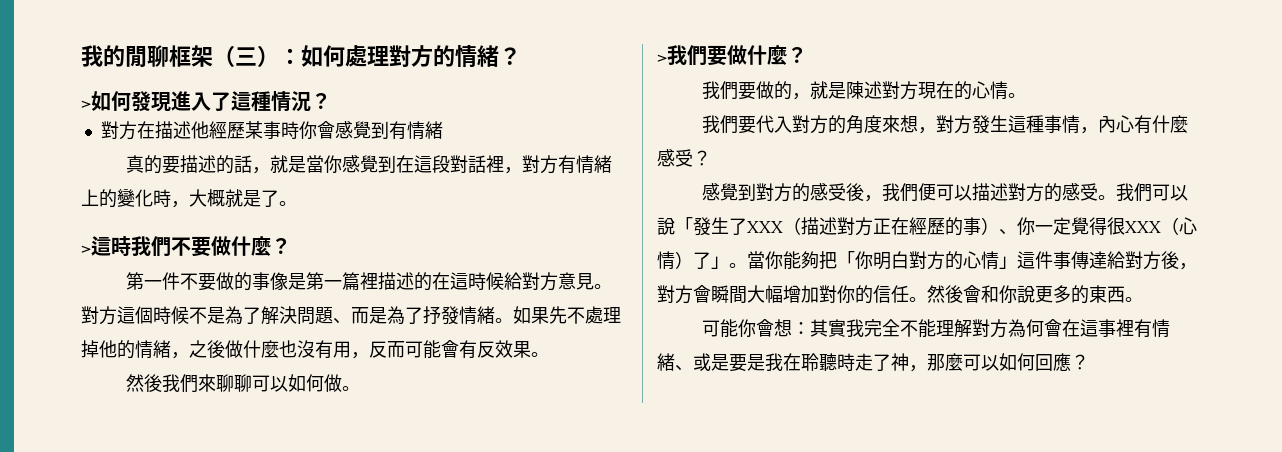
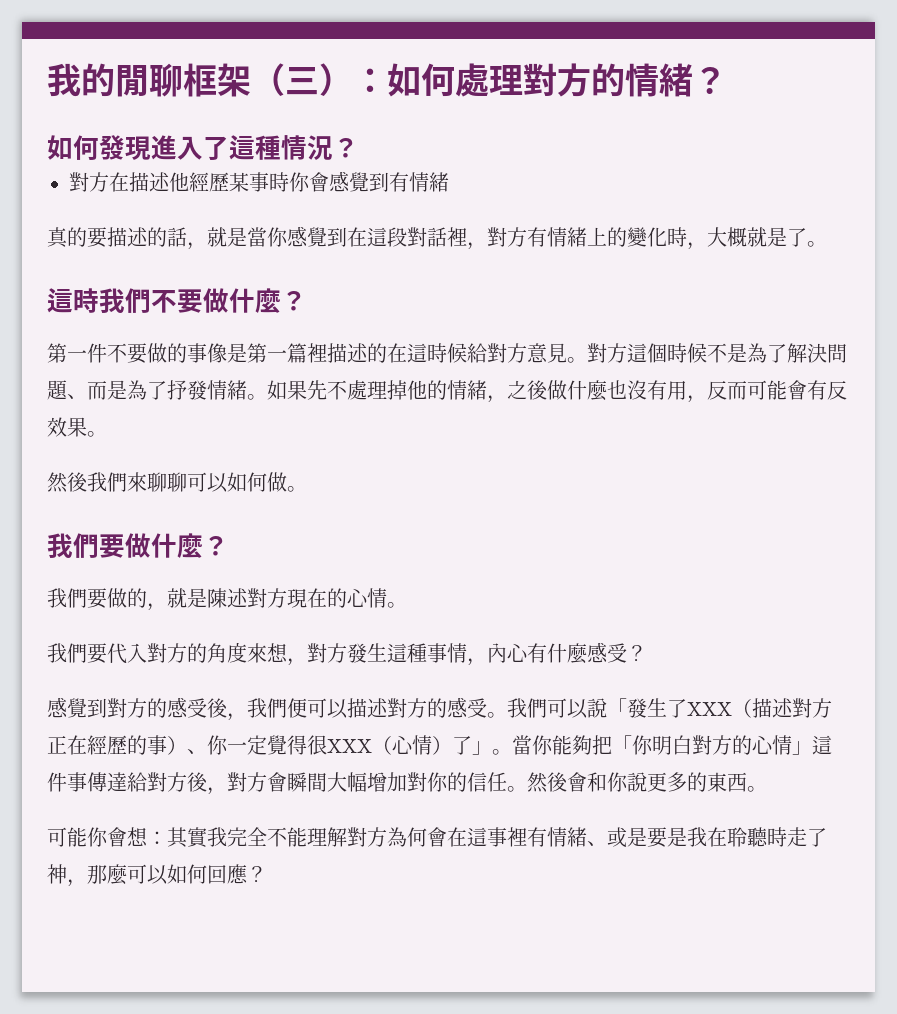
- >如何發現進入了這種情況？
+ 如何發現進入了這種情況？
- >這時我們不要做什麼？
+ 這時我們不要做什麼？
- >我們要做什麼？
+ 我們要做什麼？

